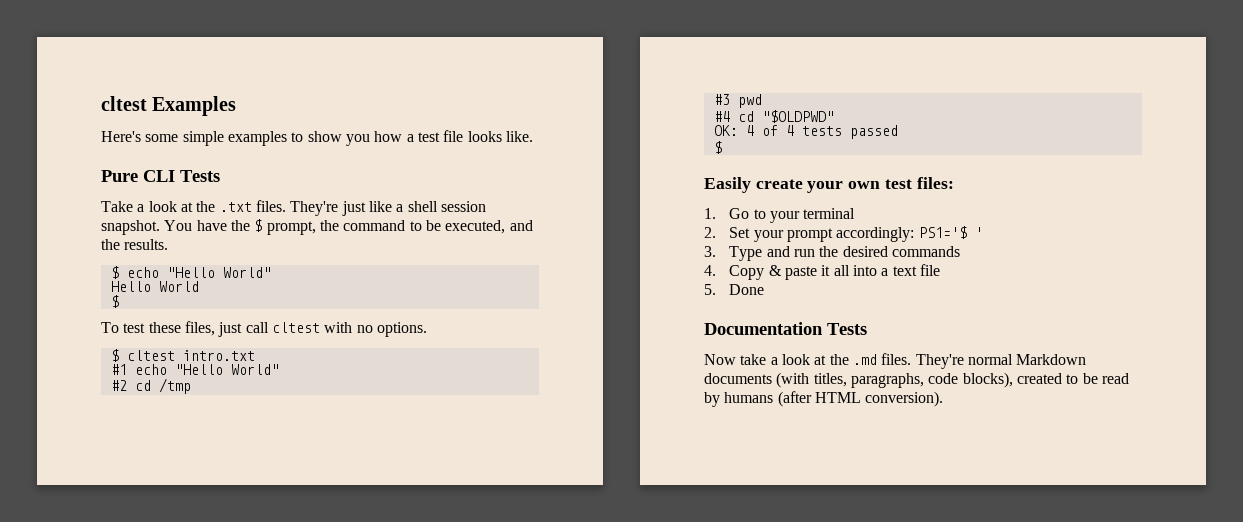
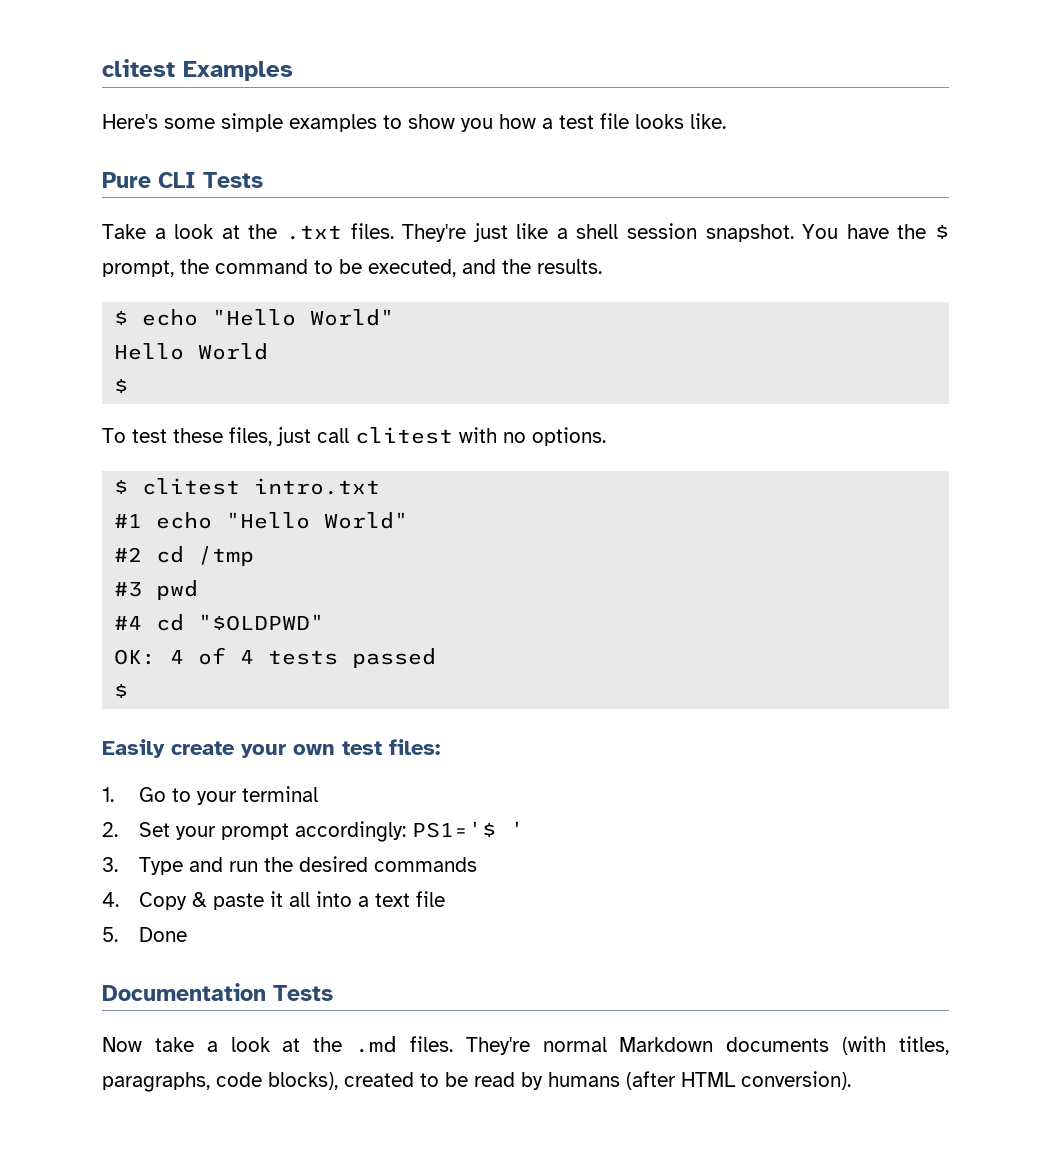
- cltest Examples
+ clitest Examples
- To test these files, just call cltest with no options.
+ To test these files, just call clitest with no options.
- $ cltest intro.txt
+ $ clitest intro.txt

